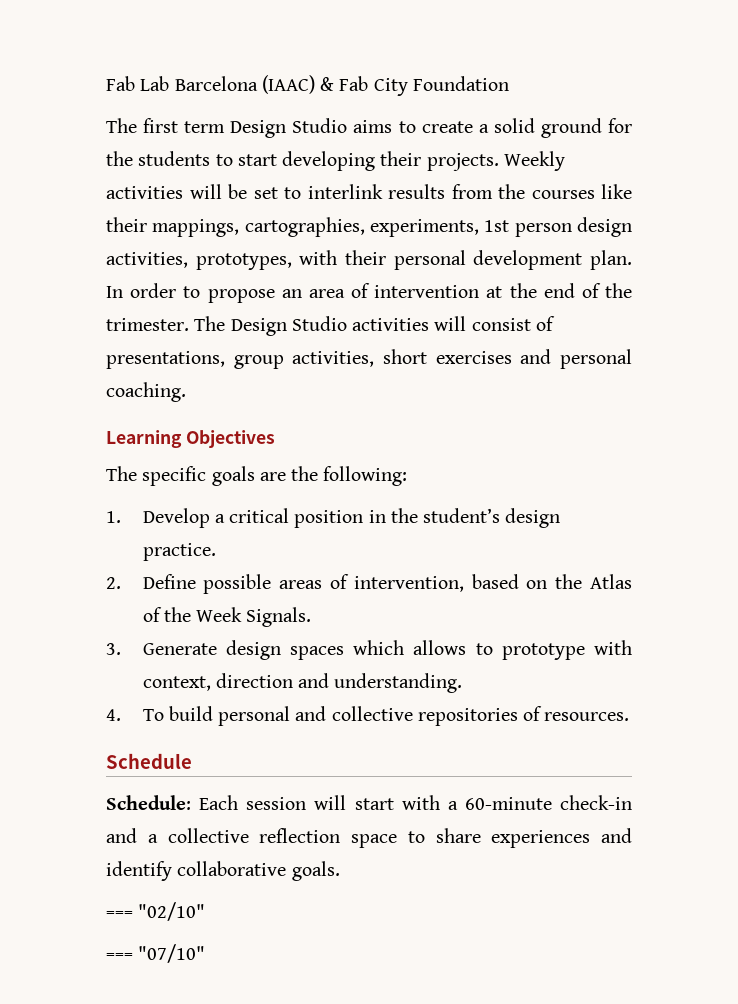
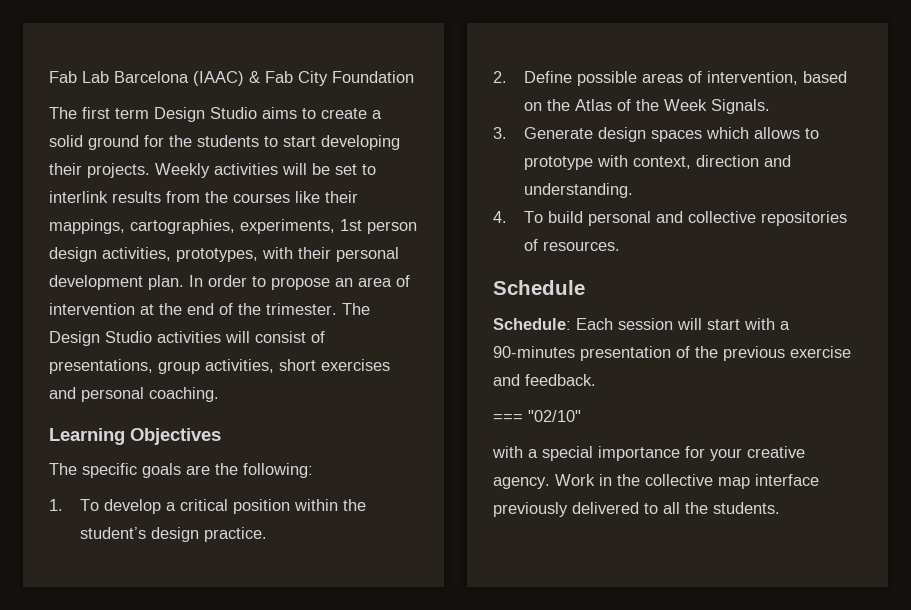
- 1. Develop a critical position in the student’s design practice.
+ 1. To develop a critical position within the student’s design practice.
- Schedule: Each session will start with a 60-minute check-in and a collective reflection space to share experiences and identify collaborative goals.
+ Schedule: Each session will start with a 90-minutes presentation of the previous exercise and feedback.
  === "02/10"
- === "07/10"
+ with a special importance for your creative agency. Work in the collective map interface previously delivered to all the students.

